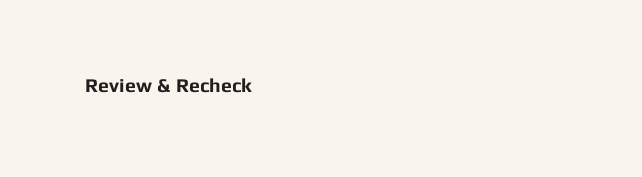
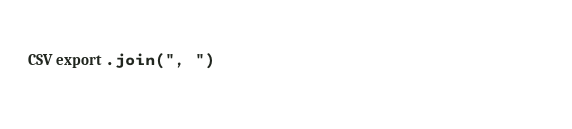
- Review & Recheck
+ CSV export .join(", ")

